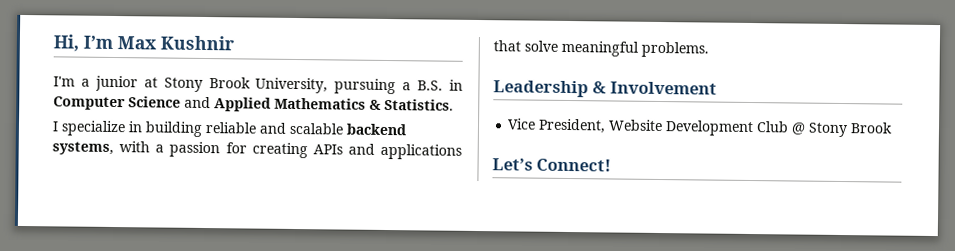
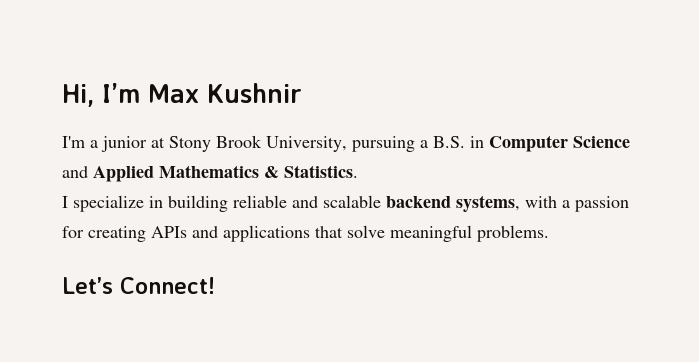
- Leadership & Involvement
- Vice President, Website Development Club @ Stony Brook

